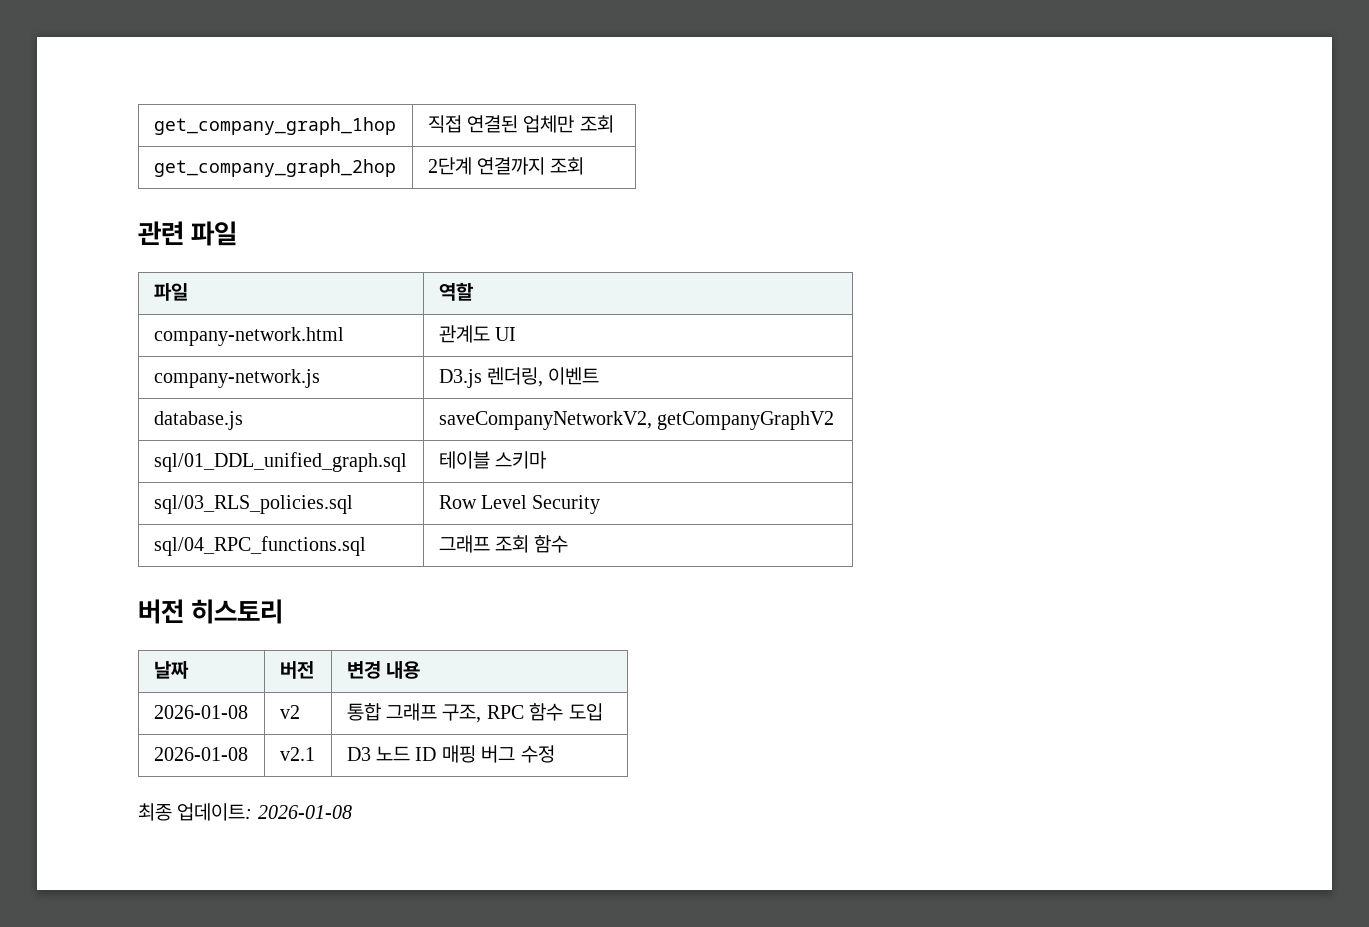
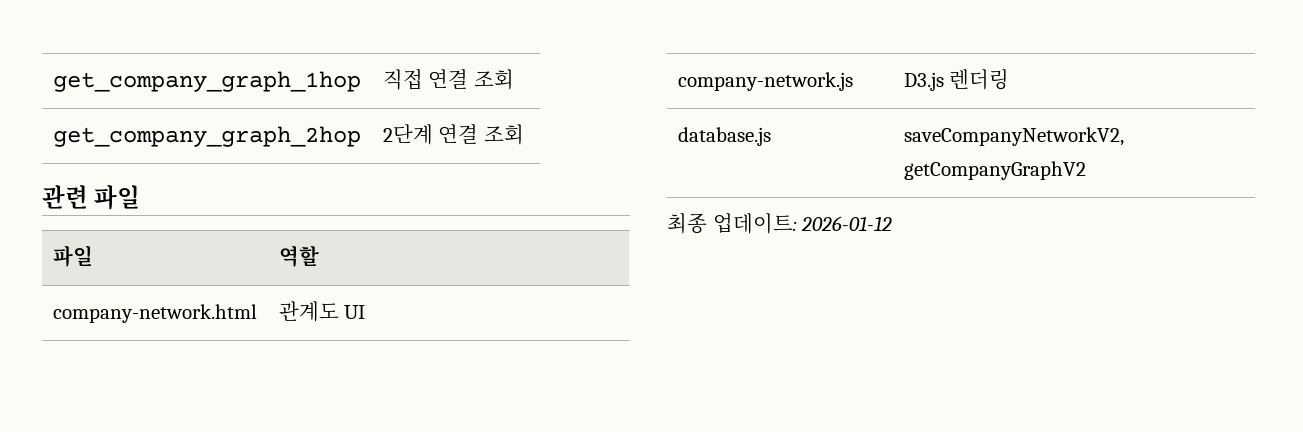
- get_company_graph_1hop | 직접 연결된 업체만 조회
+ get_company_graph_1hop | 직접 연결 조회
- get_company_graph_2hop | 2단계 연결까지 조회
+ get_company_graph_2hop | 2단계 연결 조회
- company-network.js | D3.js 렌더링, 이벤트
+ company-network.js | D3.js 렌더링
- sql/01_DDL_unified_graph.sql | 테이블 스키마
- sql/03_RLS_policies.sql | Row Level Security
- sql/04_RPC_functions.sql | 그래프 조회 함수
- 버전 히스토리
- 날짜 | 버전 | 변경 내용
- 2026-01-08 | v2 | 통합 그래프 구조, RPC 함수 도입
- 2026-01-08 | v2.1 | D3 노드 ID 매핑 버그 수정
- 최종 업데이트: 2026-01-08
+ 최종 업데이트: 2026-01-12

